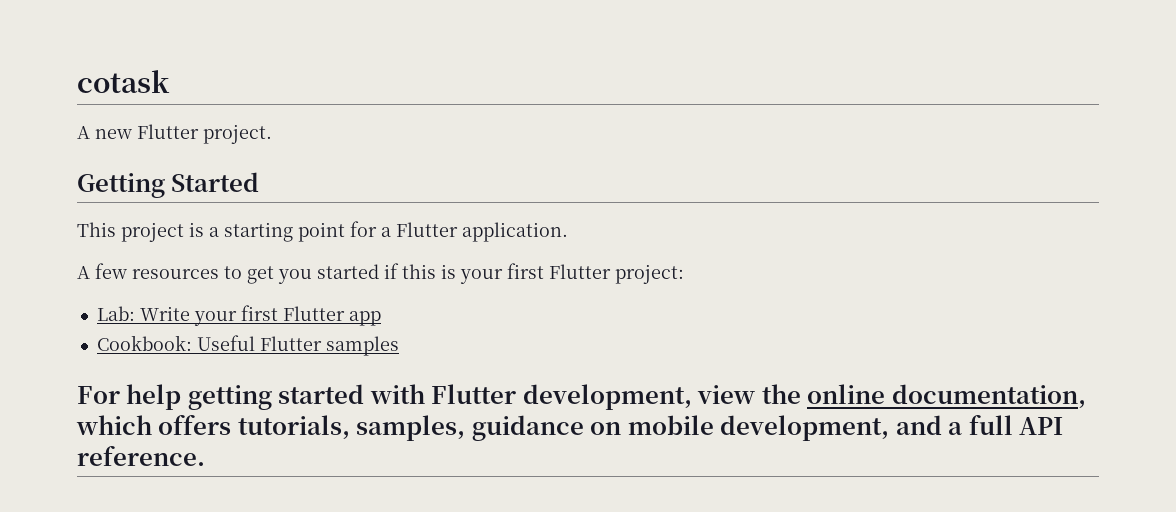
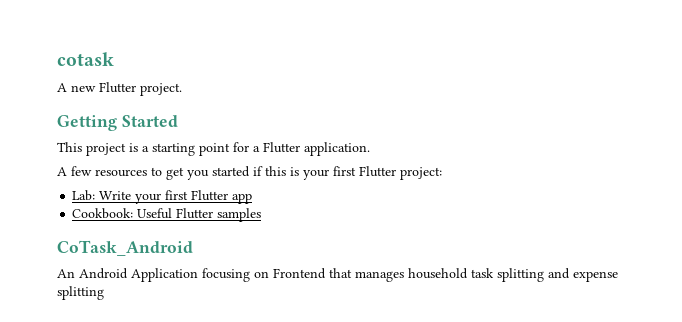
- For help getting started with Flutter development, view the online documentation, which offers tutorials, samples, guidance on mobile development, and a full API reference.
+ CoTask_Android
+ An Android Application focusing on Frontend that manages household task splitting and expense splitting

